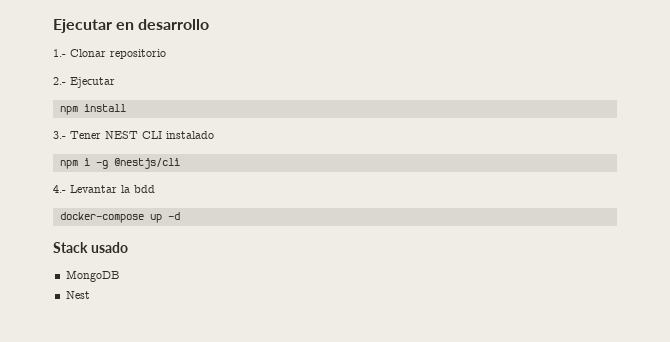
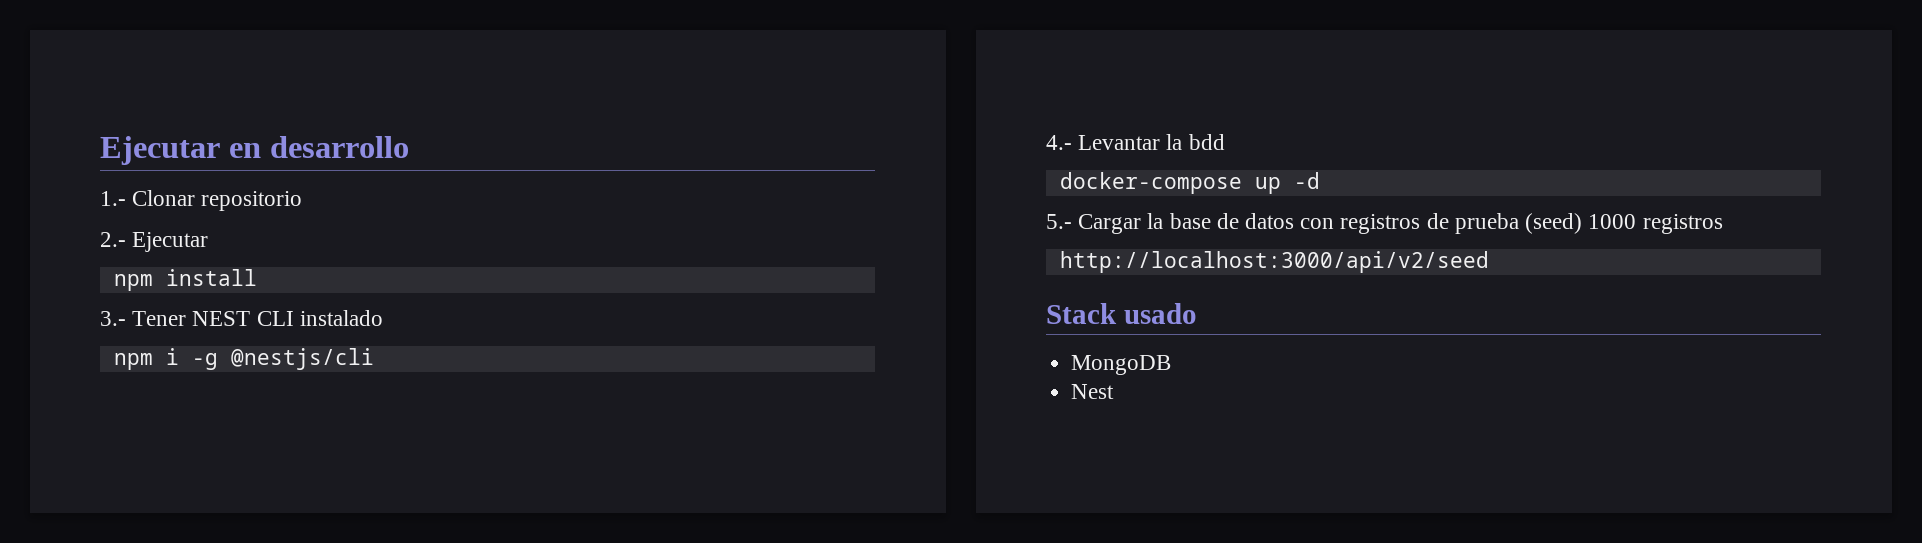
+ 5.- Cargar la base de datos con registros de prueba (seed) 1000 registros
+ http://localhost:3000/api/v2/seed

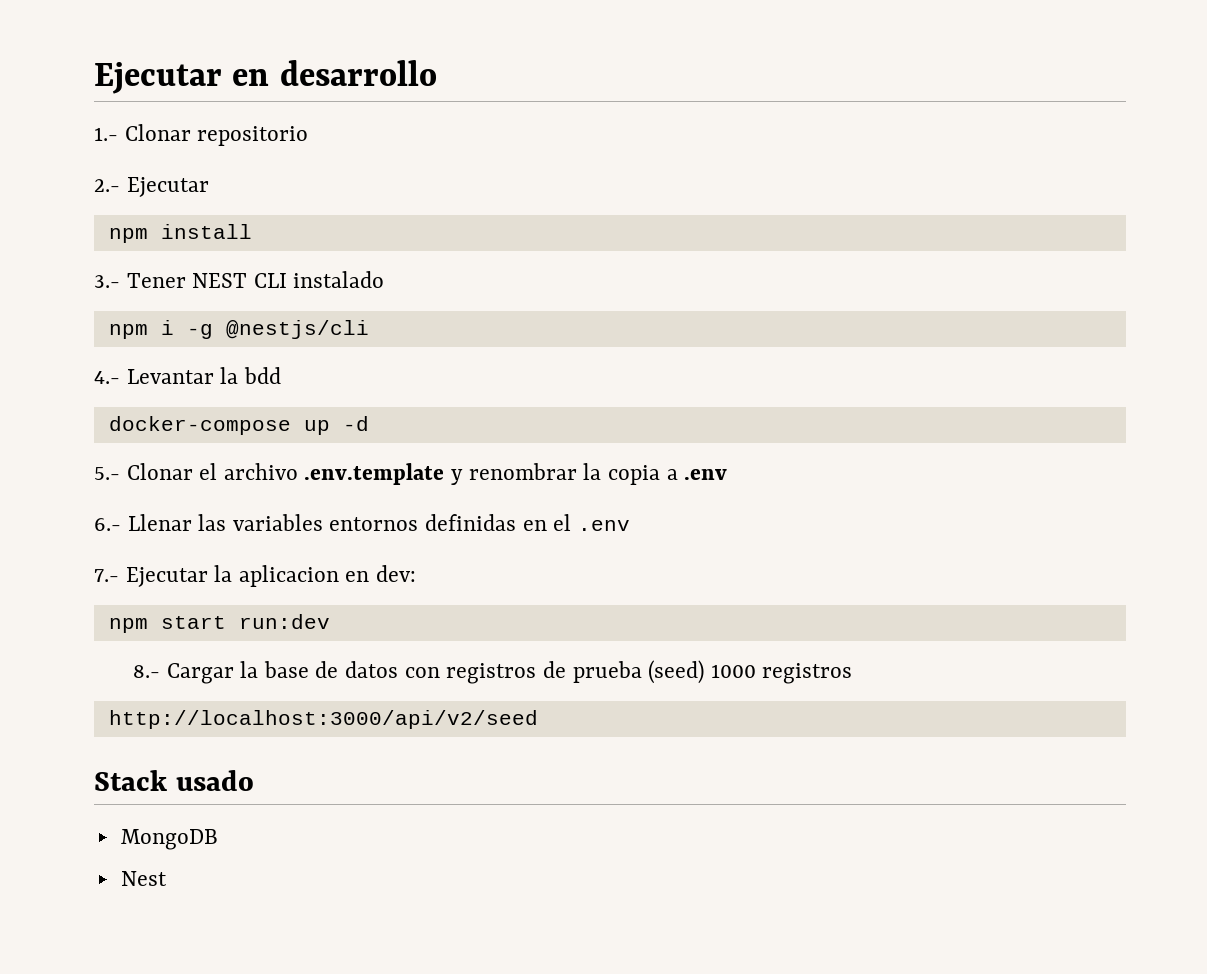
- 5.- Cargar la base de datos con registros de prueba (seed) 1000 registros
+ 5.- Clonar el archivo .env.template y renombrar la copia a .env
+ 6.- Llenar las variables entornos definidas en el .env
+ 7.- Ejecutar la aplicacion en dev:
+ npm start run:dev
+ 8.- Cargar la base de datos con registros de prueba (seed) 1000 registros

